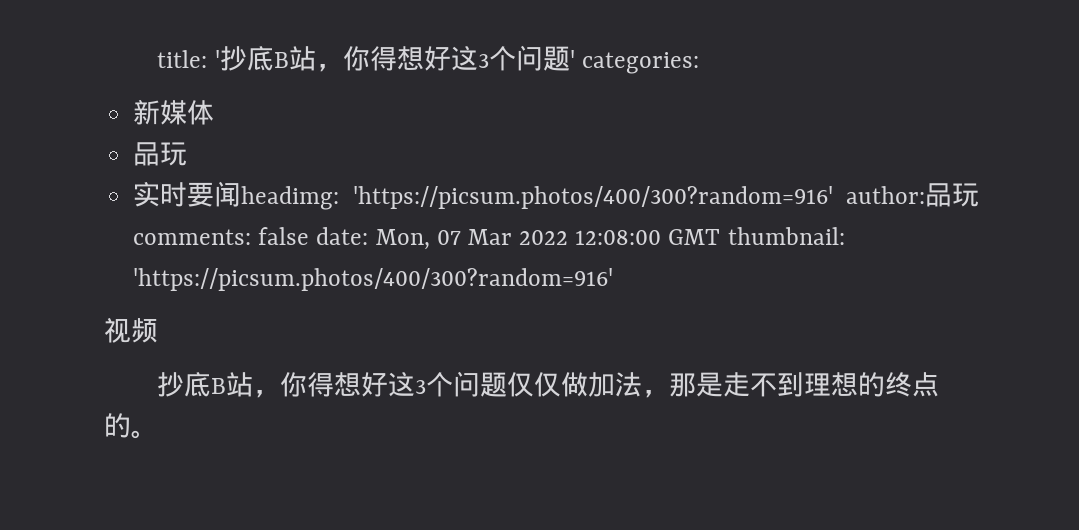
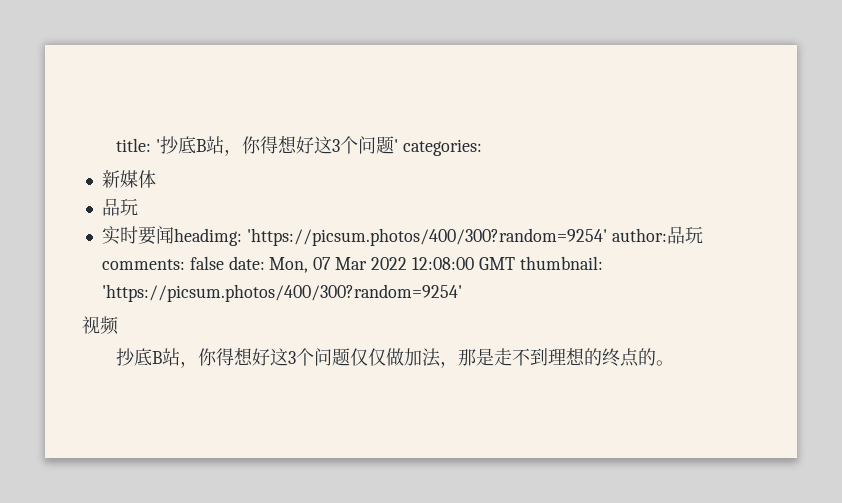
- 实时要闻headimg: 'https://picsum.photos/400/300?random=916' author:品玩comments: false date: Mon, 07 Mar 2022 12:08:00 GMT thumbnail: 'https://picsum.photos/400/300?random=916'
+ 实时要闻headimg: 'https://picsum.photos/400/300?random=9254' author:品玩comments: false date: Mon, 07 Mar 2022 12:08:00 GMT thumbnail: 'https://picsum.photos/400/300?random=9254'

